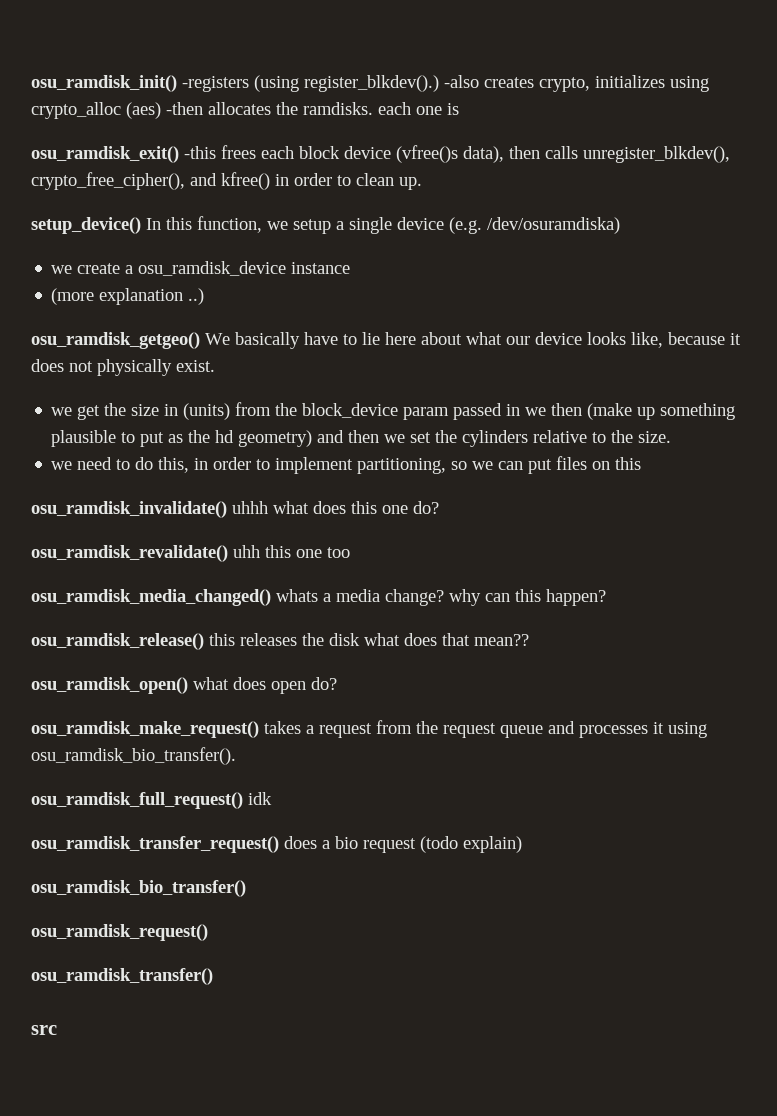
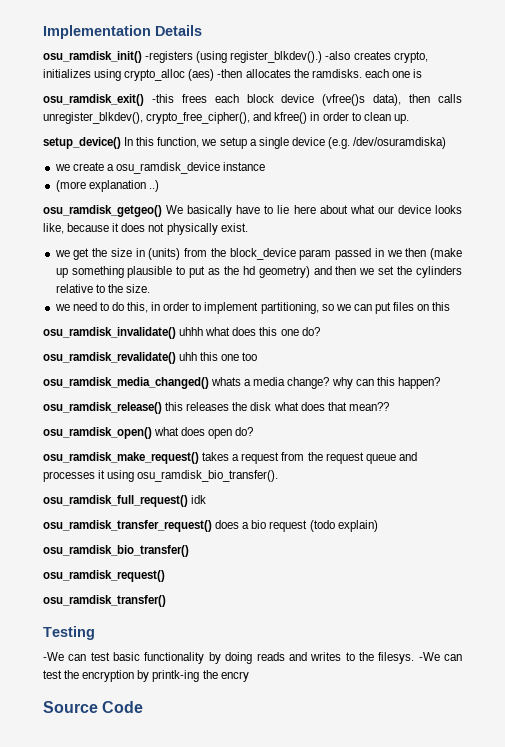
+ Implementation Details
- src
+ Testing
+ -We can test basic functionality by doing reads and writes to the filesys. -We can test the encryption by printk-ing the encry
+ Source Code

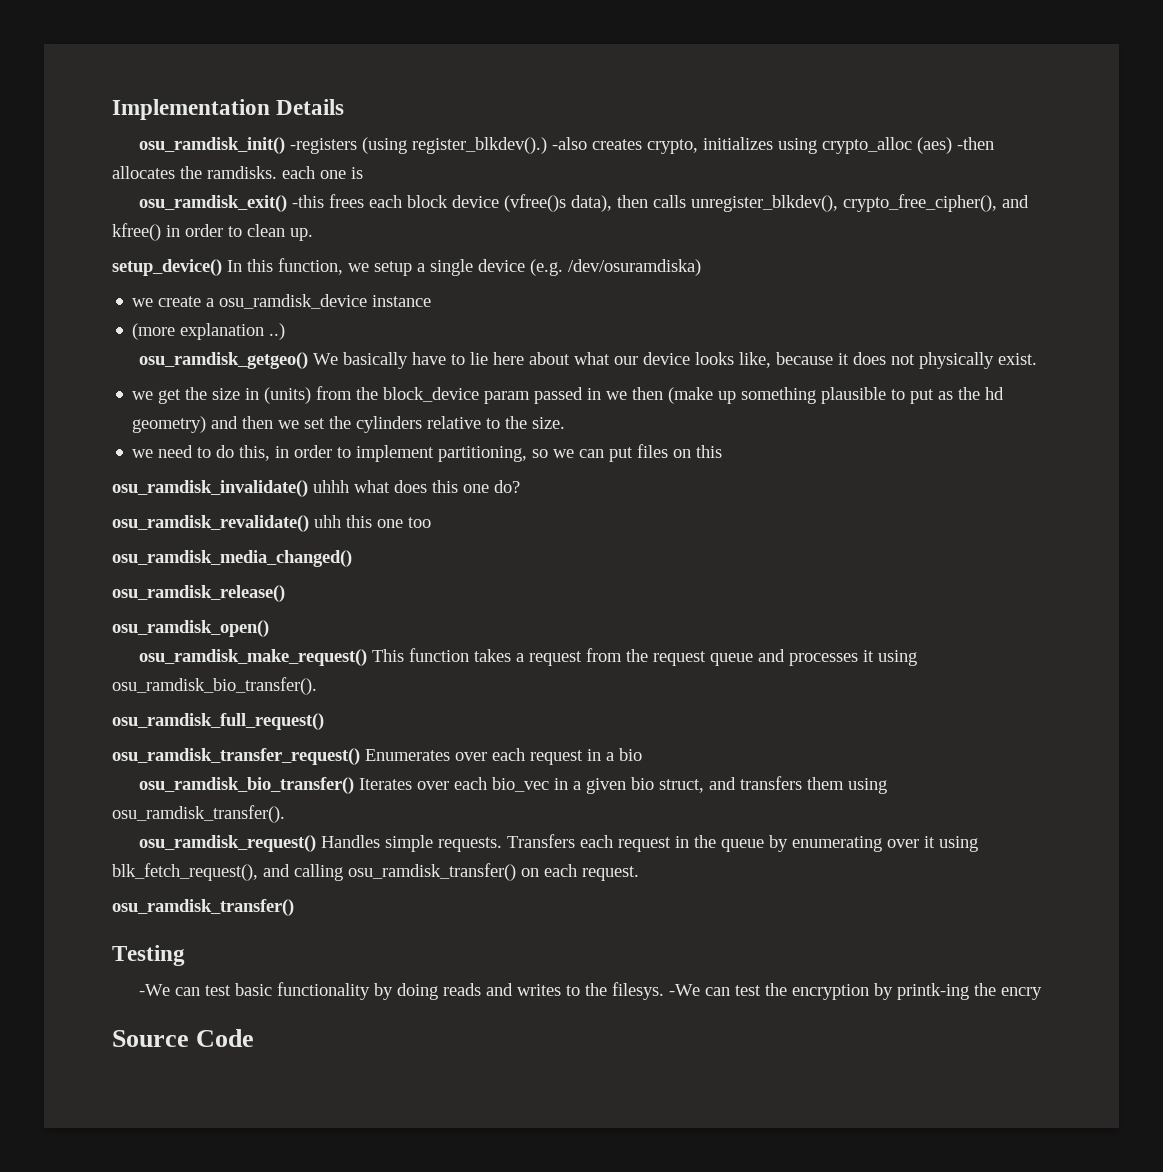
- osu_ramdisk_media_changed() whats a media change? why can this happen?
- osu_ramdisk_release() this releases the disk what does that mean??
- osu_ramdisk_open() what does open do?
+ osu_ramdisk_media_changed()
+ osu_ramdisk_release()
+ osu_ramdisk_open()
- osu_ramdisk_make_request() takes a request from the request queue and processes it using osu_ramdisk_bio_transfer().
+ osu_ramdisk_make_request() This function takes a request from the request queue and processes it using osu_ramdisk_bio_transfer().
- osu_ramdisk_full_request() idk
+ osu_ramdisk_full_request()
- osu_ramdisk_transfer_request() does a bio request (todo explain)
- osu_ramdisk_bio_transfer()
- osu_ramdisk_request()
+ osu_ramdisk_transfer_request() Enumerates over each request in a bio
+ osu_ramdisk_bio_transfer() Iterates over each bio_vec in a given bio struct, and transfers them using osu_ramdisk_transfer().
+ osu_ramdisk_request() Handles simple requests. Transfers each request in the queue by enumerating over it using blk_fetch_request(), and calling osu_ramdisk_transfer() on each request.

